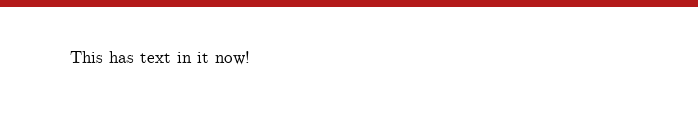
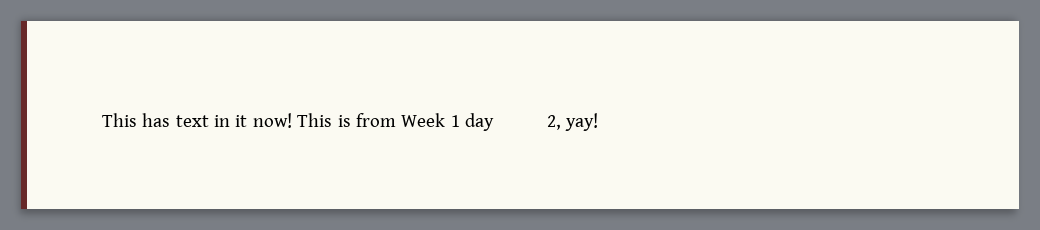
+ This is from Week 1 day 2, yay!

